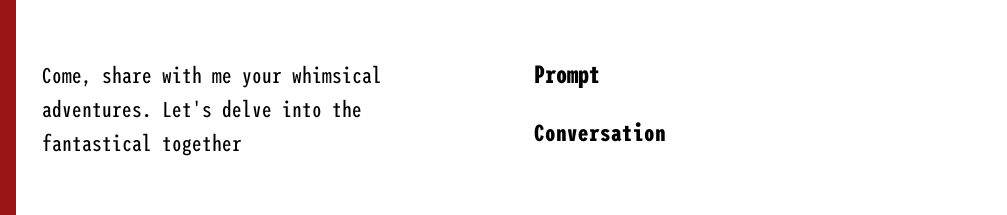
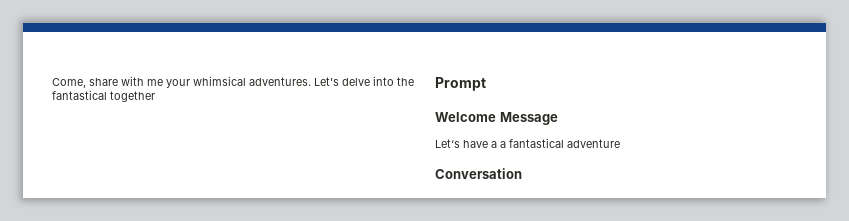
+ Welcome Message
+ Let‘s have a a fantastical adventure

